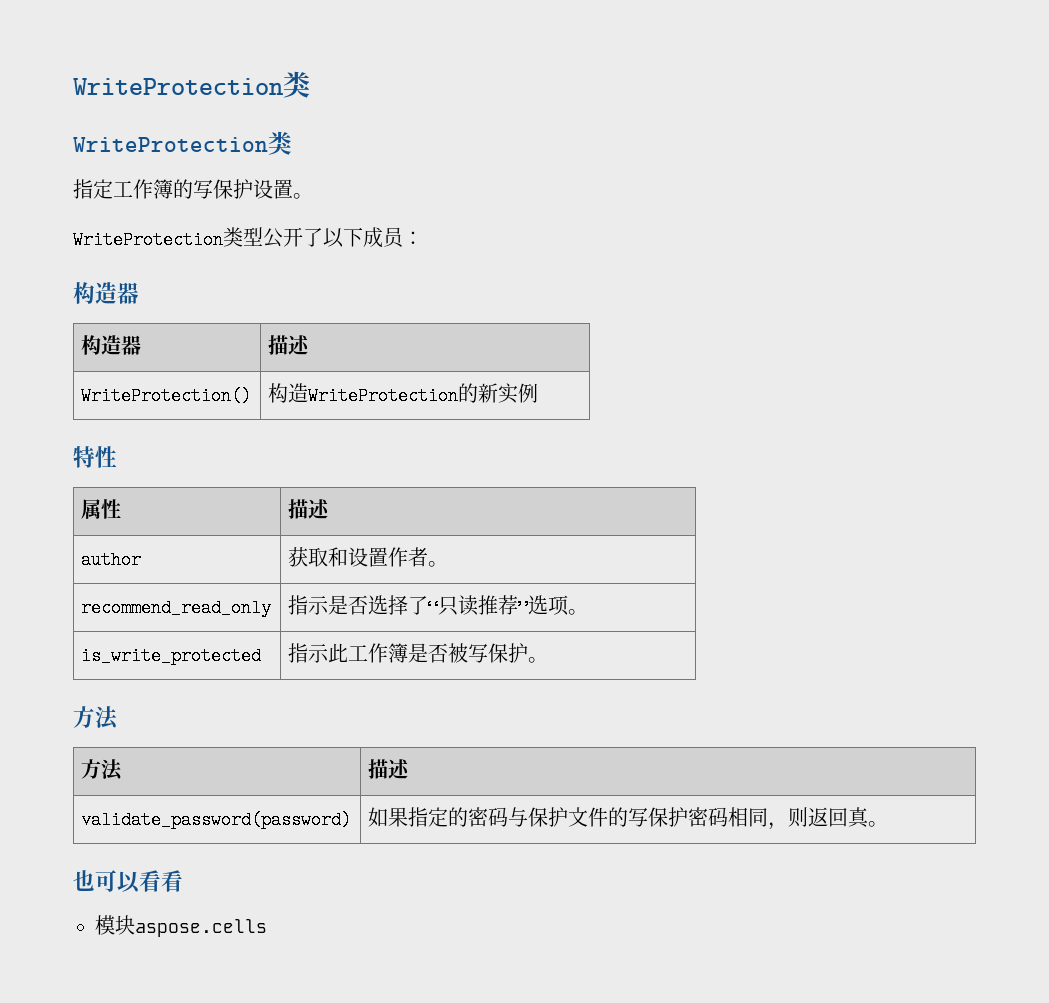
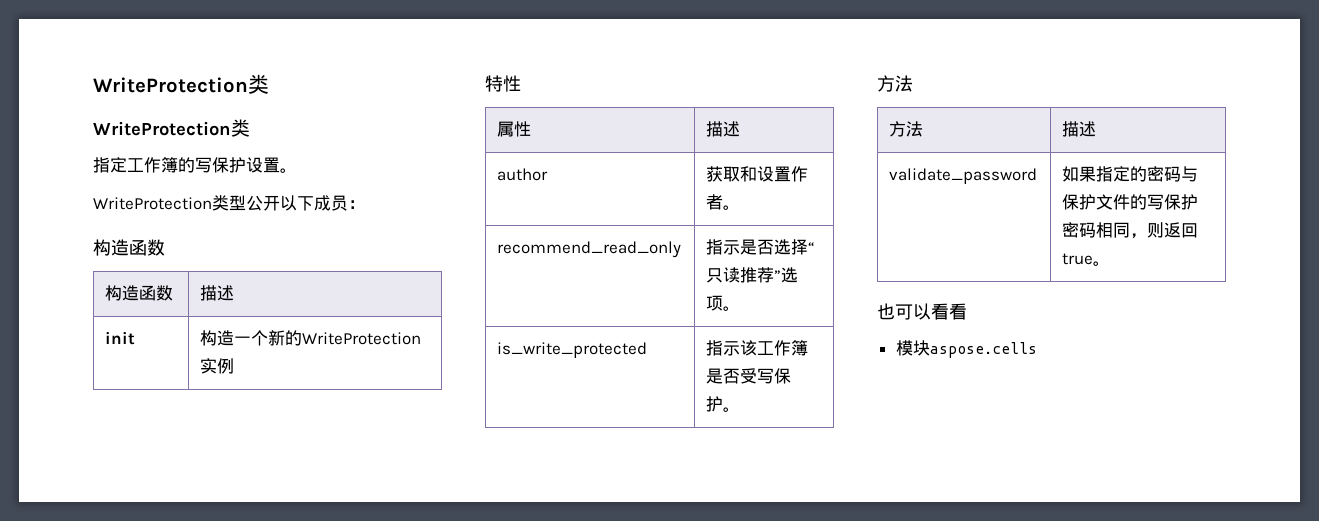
- WriteProtection类型公开了以下成员：
- 构造器
- 构造器 | 描述
- WriteProtection() | 构造WriteProtection的新实例
+ WriteProtection类型公开以下成员：
+ 构造函数
+ 构造函数 | 描述
+ init | 构造一个新的WriteProtection实例
- recommend_read_only | 指示是否选择了“只读推荐”选项。
+ recommend_read_only | 指示是否选择“只读推荐”选项。
- is_write_protected | 指示此工作簿是否被写保护。
+ is_write_protected | 指示该工作簿是否受写保护。
- validate_password(password) | 如果指定的密码与保护文件的写保护密码相同，则返回真。
+ validate_password | 如果指定的密码与保护文件的写保护密码相同，则返回true。

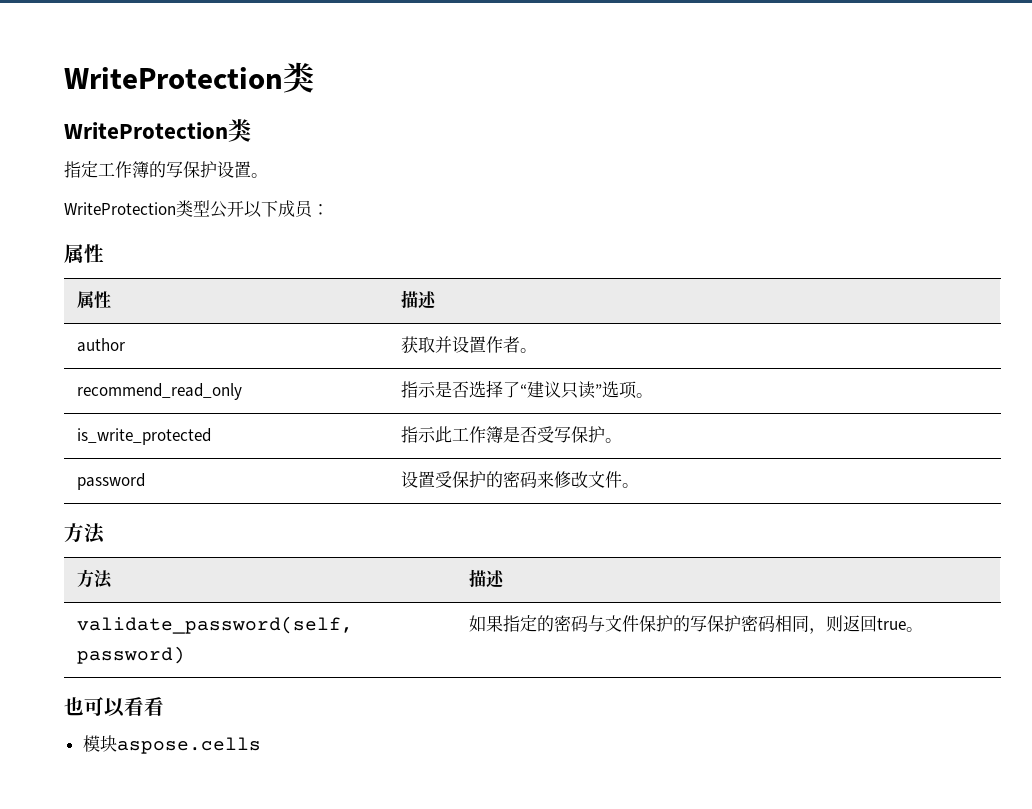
  WriteProtection类型公开以下成员：
- 构造函数
- 构造函数 | 描述
- init | 构造一个新的WriteProtection实例
- 特性
+ 属性
- author | 获取和设置作者。
+ author | 获取并设置作者。
- recommend_read_only | 指示是否选择“只读推荐”选项。
+ recommend_read_only | 指示是否选择了“建议只读”选项。
- is_write_protected | 指示该工作簿是否受写保护。
+ is_write_protected | 指示此工作簿是否受写保护。
+ password | 设置受保护的密码来修改文件。
- validate_password | 如果指定的密码与保护文件的写保护密码相同，则返回true。
+ validate_password(self, password) | 如果指定的密码与文件保护的写保护密码相同，则返回true。

